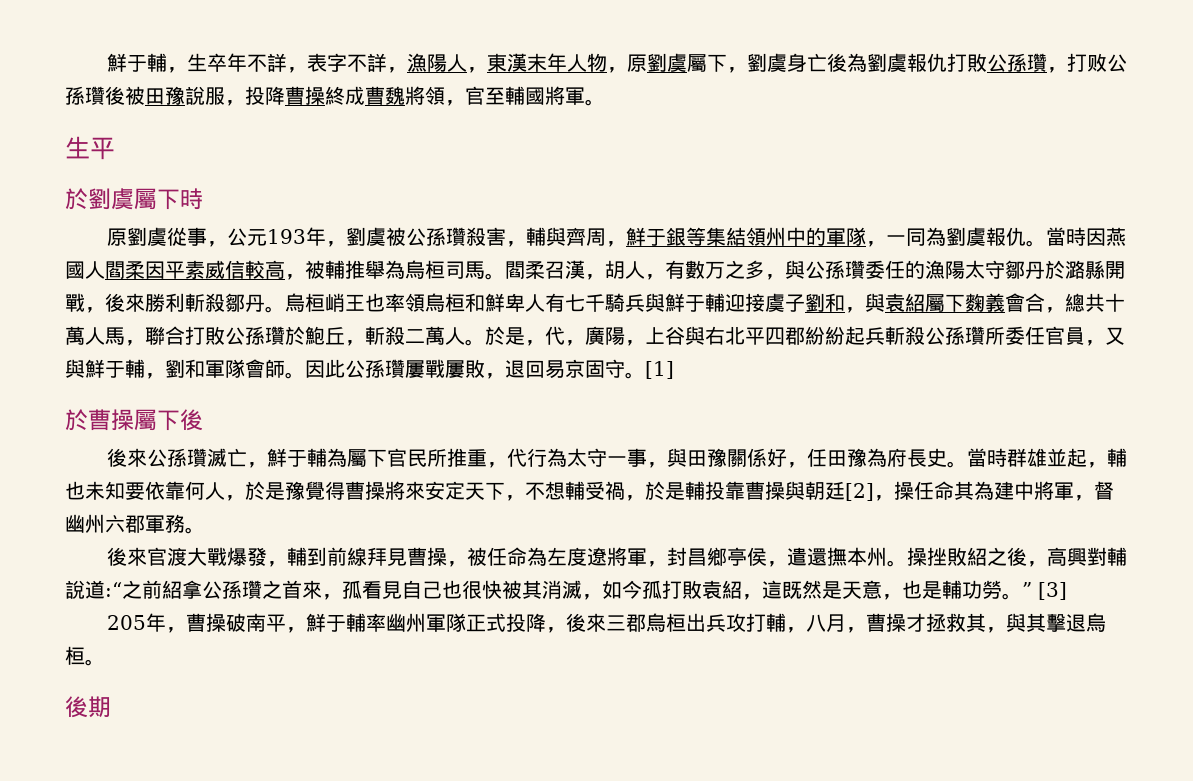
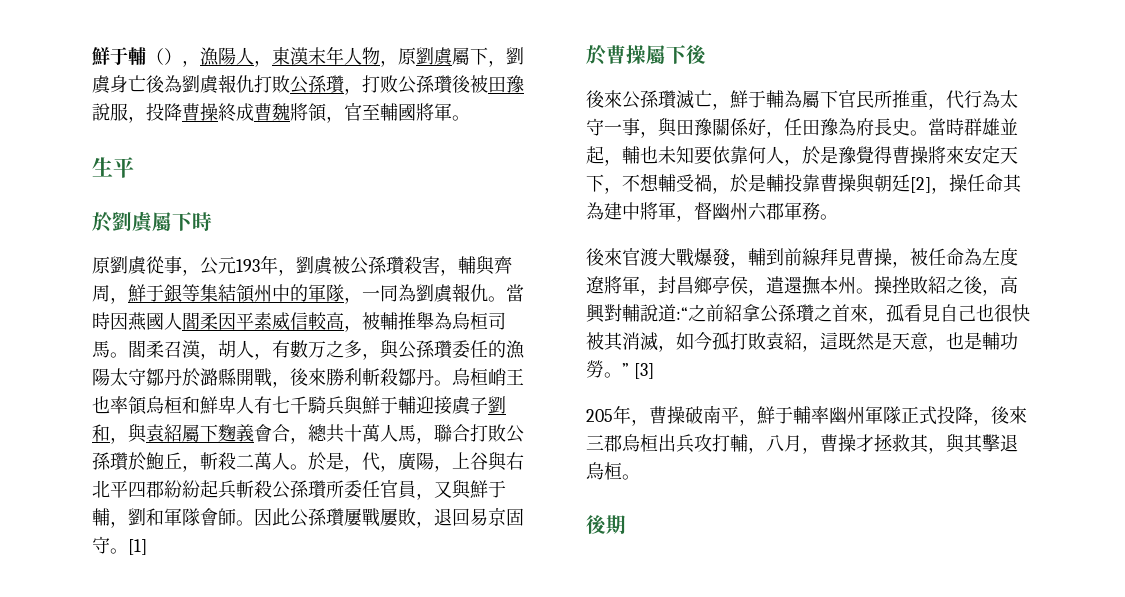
- 鮮于輔，生卒年不詳，表字不詳，漁陽人，東漢末年人物，原劉虞屬下，劉虞身亡後為劉虞報仇打敗公孫瓚，打败公孫瓚後被田豫說服，投降曹操終成曹魏將領，官至輔國將軍。
+ 鮮于輔（），漁陽人，東漢末年人物，原劉虞屬下，劉虞身亡後為劉虞報仇打敗公孫瓚，打败公孫瓚後被田豫說服，投降曹操終成曹魏將領，官至輔國將軍。

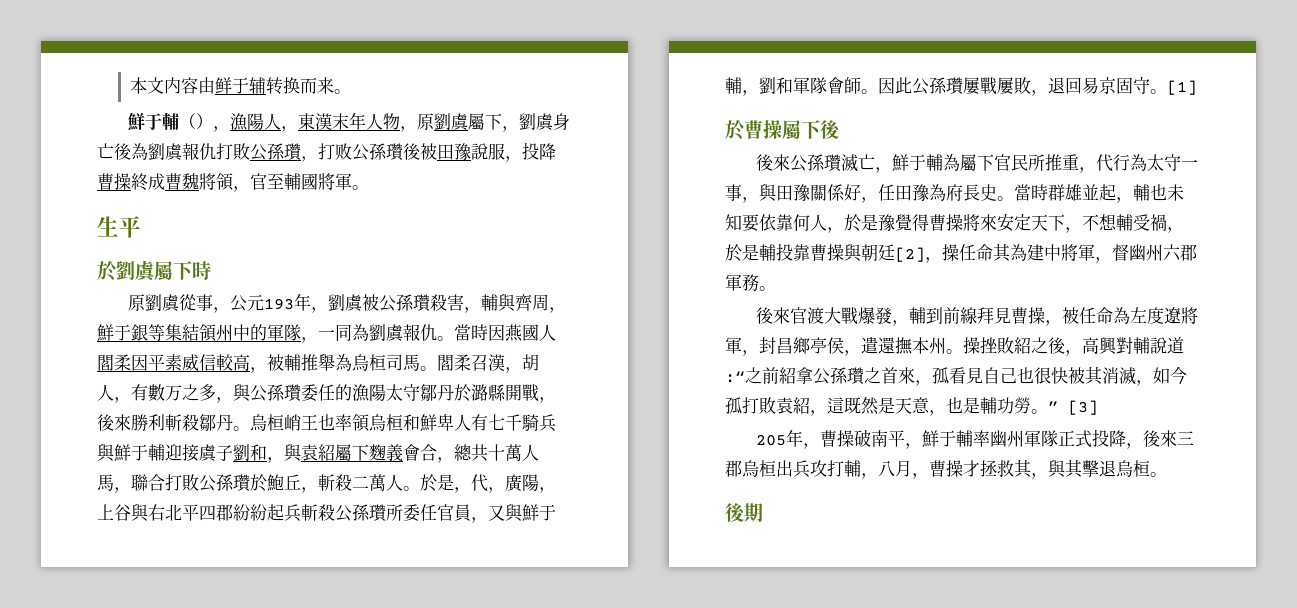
+ 本文内容由鲜于辅转换而来。

